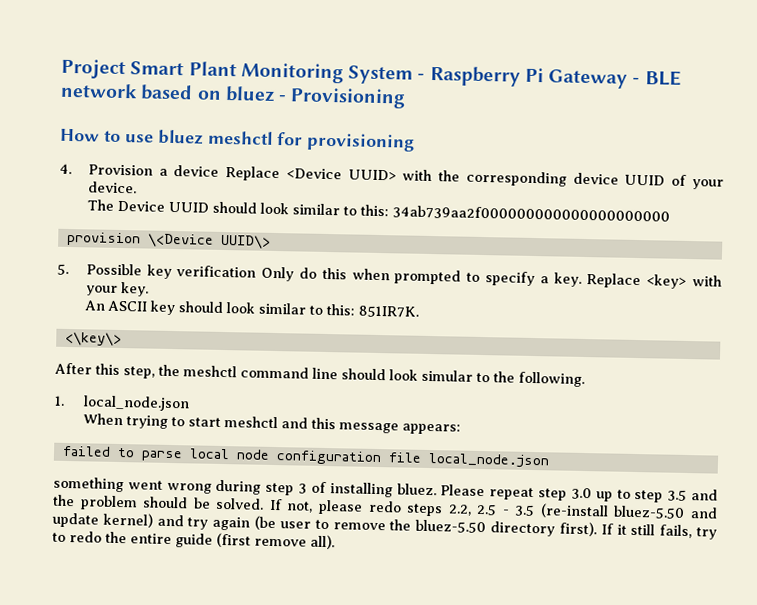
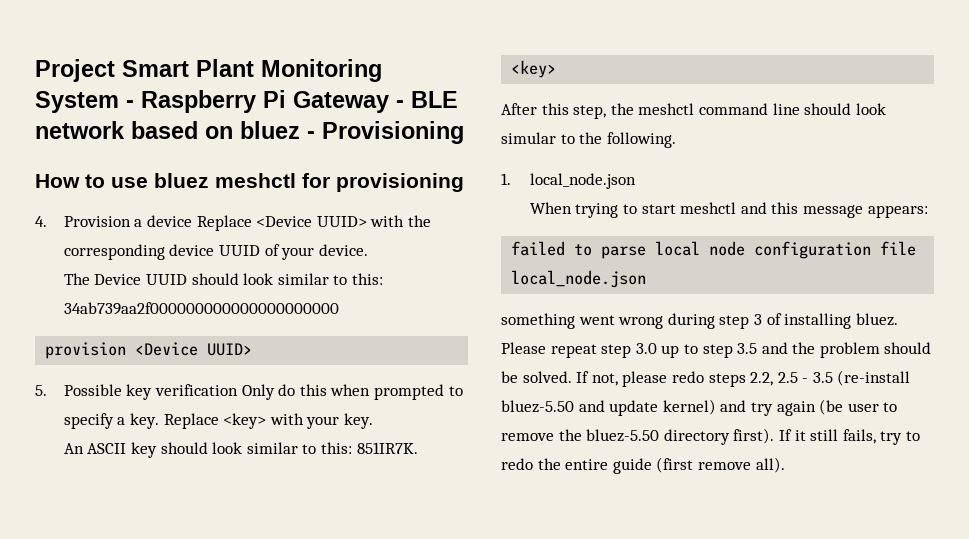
- provision \<Device UUID\>
+ provision <Device UUID>
  An ASCII key should look similar to this: 851IR7K.
- <\key\>
+ <key>

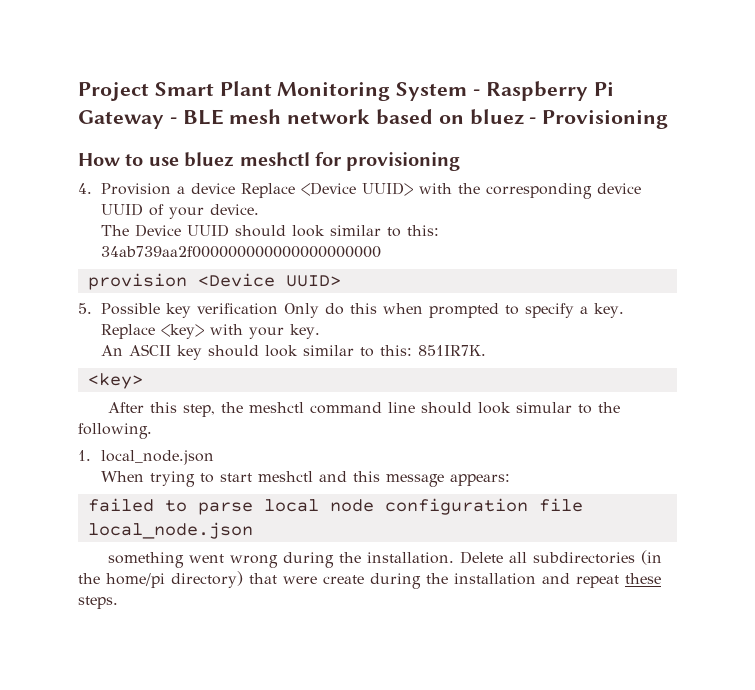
- Project Smart Plant Monitoring System - Raspberry Pi Gateway - BLE network based on bluez - Provisioning
+ Project Smart Plant Monitoring System - Raspberry Pi Gateway - BLE mesh network based on bluez - Provisioning
- something went wrong during step 3 of installing bluez. Please repeat step 3.0 up to step 3.5 and the problem should be solved. If not, please redo steps 2.2, 2.5 - 3.5 (re-install bluez-5.50 and update kernel) and try again (be user to remove the bluez-5.50 directory first). If it still fails, try to redo the entire guide (first remove all).
+ something went wrong during the installation. Delete all subdirectories (in the home/pi directory) that were create during the installation and repeat these steps.

